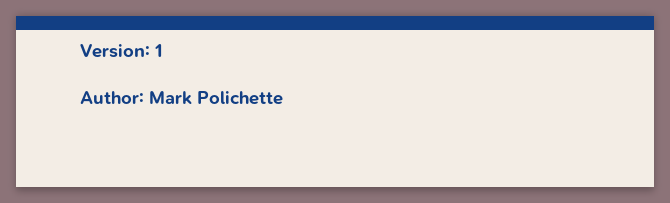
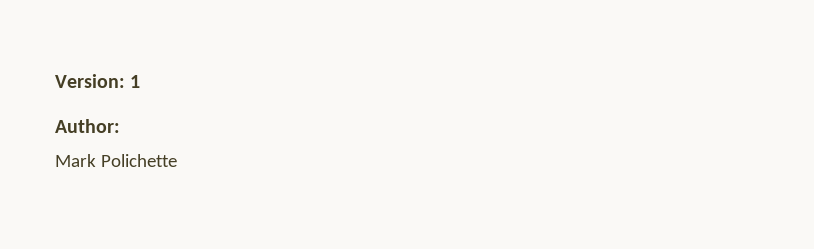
- Author: Mark Polichette
+ Author:
+ Mark Polichette

